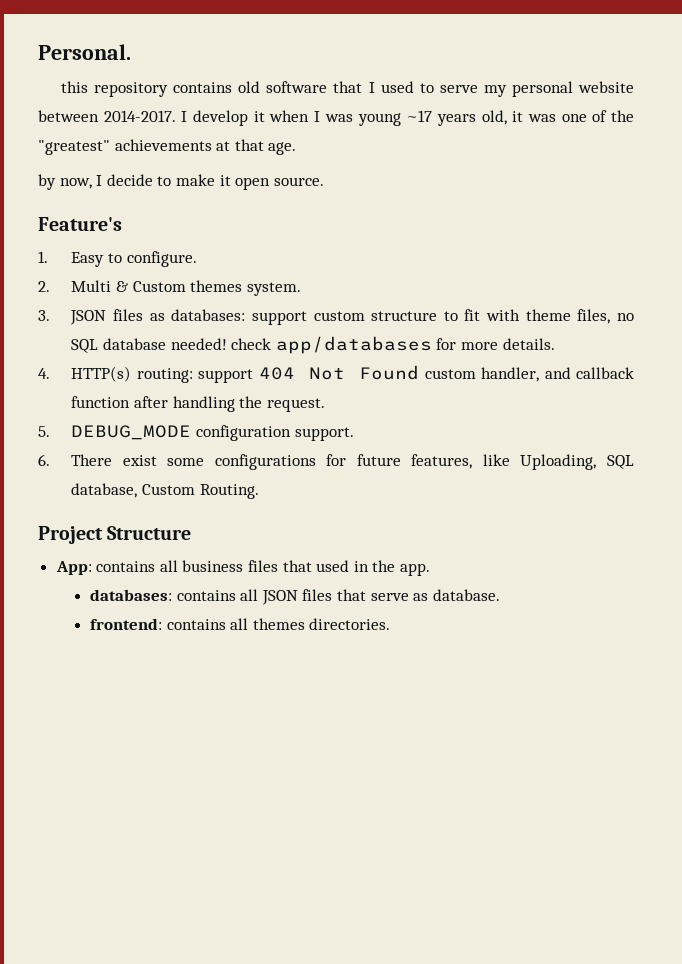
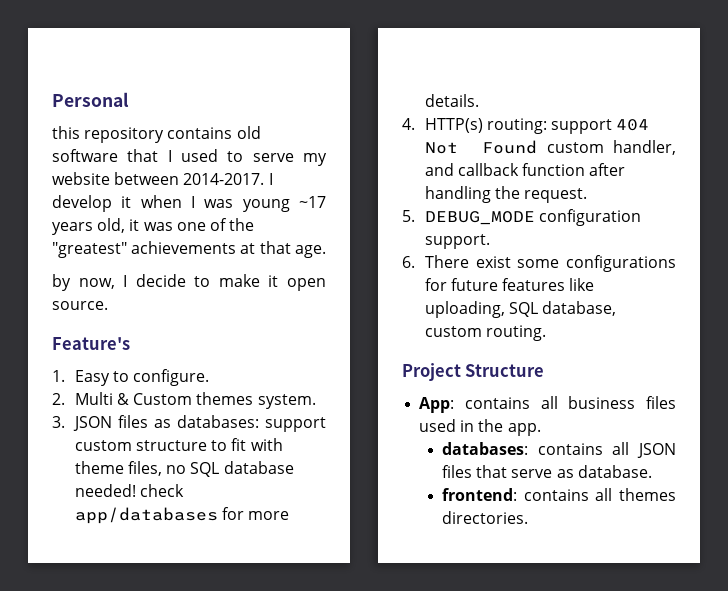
- Personal.
+ Personal
- this repository contains old software that I used to serve my personal website between 2014-2017.
+ this repository contains old software that I used to serve my website between 2014-2017.
- 6. There exist some configurations for future features, like Uploading, SQL database, Custom Routing.
+ 6. There exist some configurations for future features like uploading, SQL database, custom routing.
- App: contains all business files that used in the app.
+ App: contains all business files used in the app.

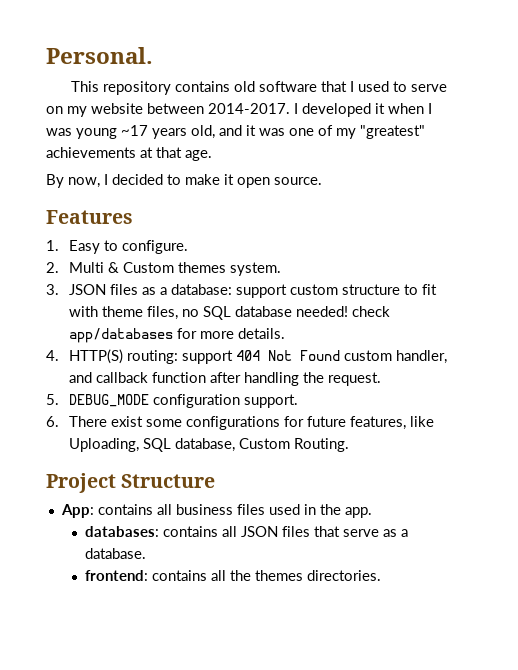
- Personal
- this repository contains old software that I used to serve my website between 2014-2017.
+ Personal.
+ This repository contains old software that I used to serve on my website between 2014-2017.
- I develop it when I was young ~17 years old, it was one of the "greatest" achievements at that age.
+ I developed it when I was young ~17 years old, and it was one of my "greatest" achievements at that age.
- by now, I decide to make it open source.
+ By now, I decided to make it open source.
- Feature's
+ Features
- 3. JSON files as databases: support custom structure to fit with theme files, no SQL database needed! check app/databases for more details.
+ 3. JSON files as a database: support custom structure to fit with theme files, no SQL database needed! check app/databases for more details.
- 4. HTTP(s) routing: support 404 Not Found custom handler, and callback function after handling the request.
+ 4. HTTP(S) routing: support 404 Not Found custom handler, and callback function after handling the request.
- 6. There exist some configurations for future features like uploading, SQL database, custom routing.
+ 6. There exist some configurations for future features, like Uploading, SQL database, Custom Routing.
- databases: contains all JSON files that serve as database.
+ databases: contains all JSON files that serve as a database.
- frontend: contains all themes directories.
+ frontend: contains all the themes directories.

